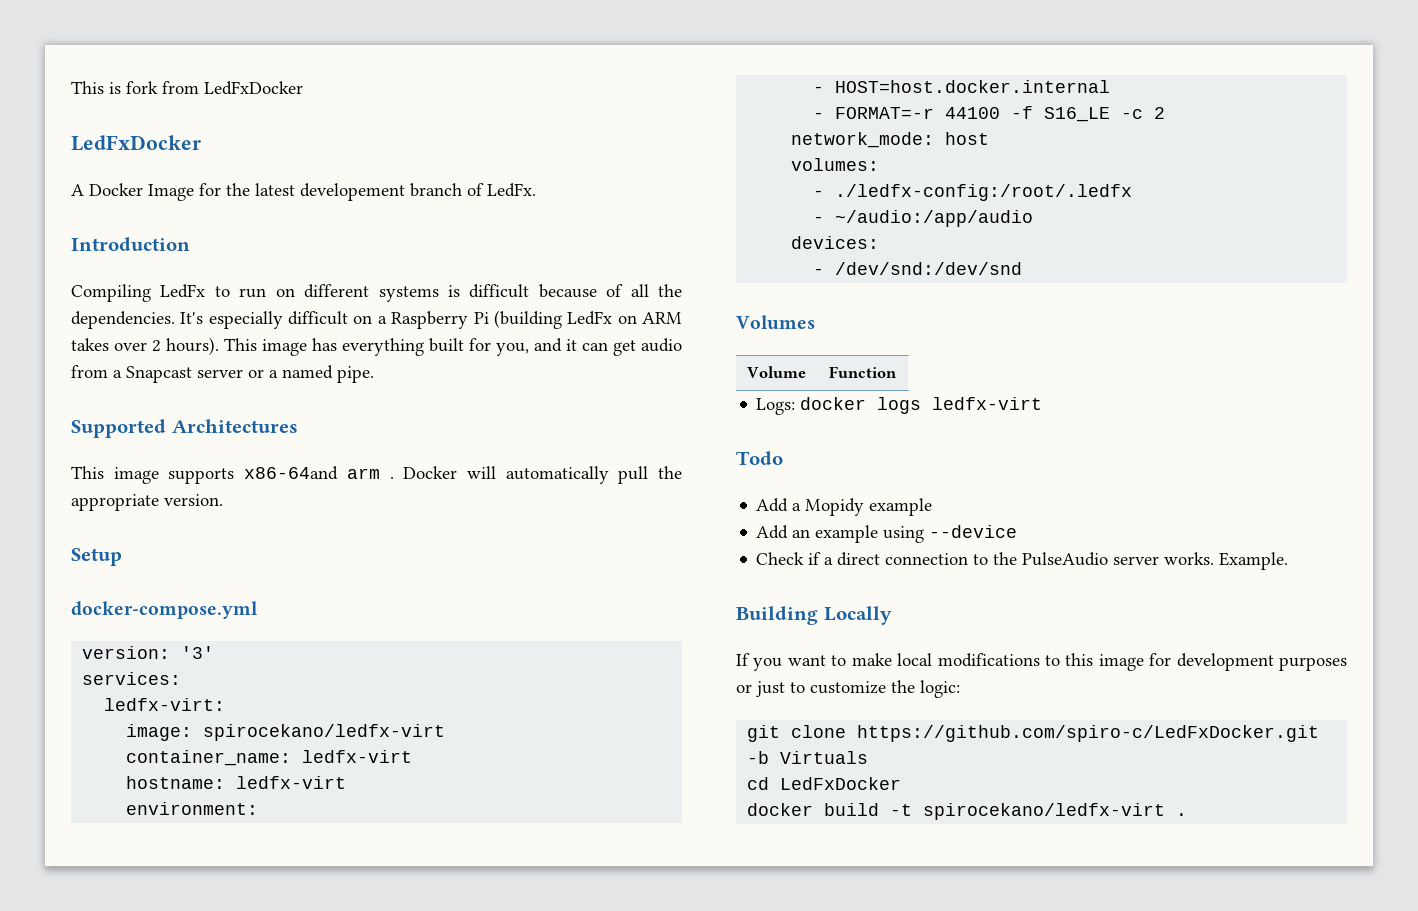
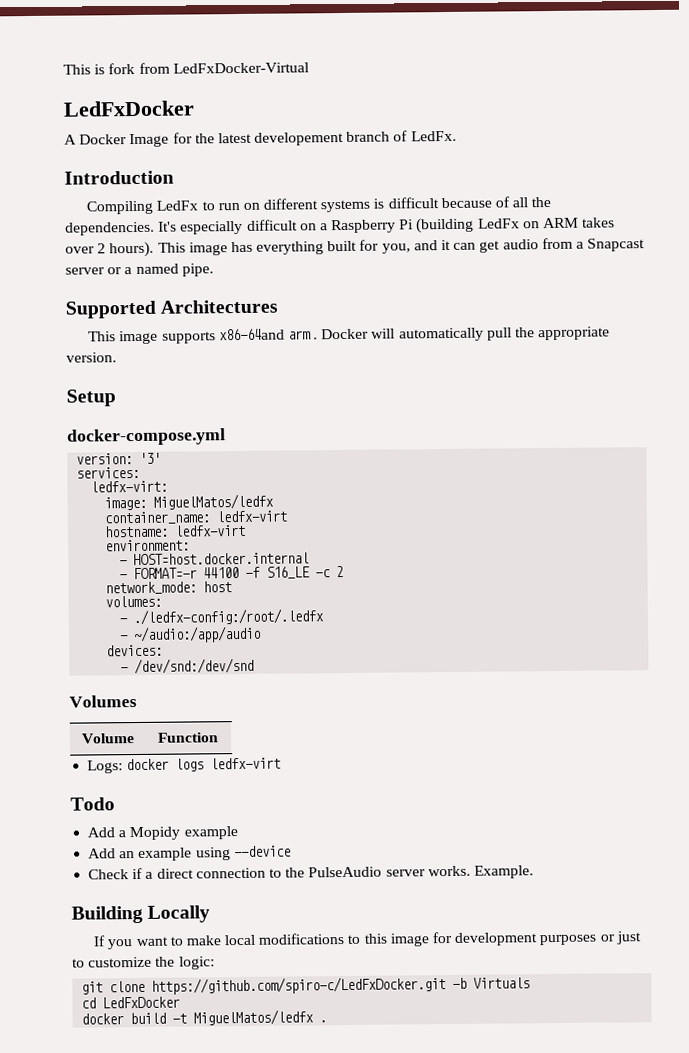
- This is fork from LedFxDocker
+ This is fork from LedFxDocker-Virtual
- image: spirocekano/ledfx-virt
+ image: MiguelMatos/ledfx
- docker build -t spirocekano/ledfx-virt .
+ docker build -t MiguelMatos/ledfx .

